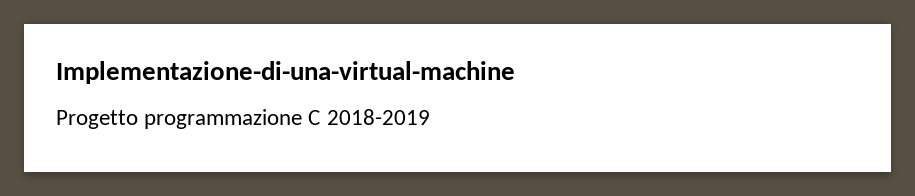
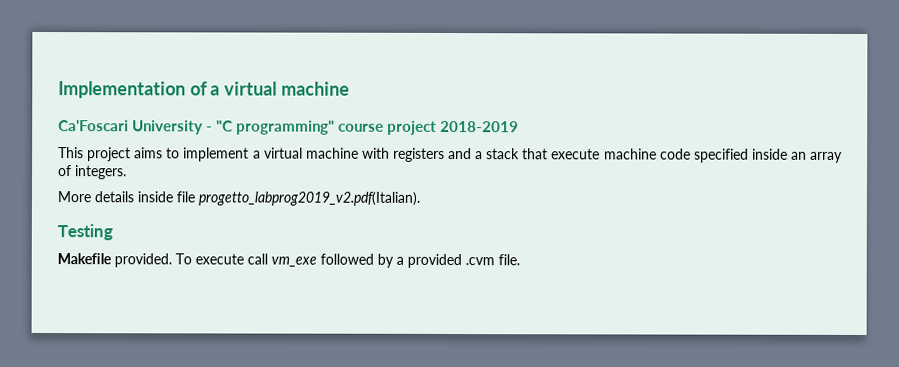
- Implementazione-di-una-virtual-machine
- Progetto programmazione C 2018-2019
+ Implementation of a virtual machine
+ Ca'Foscari University - "C programming" course project 2018-2019
+ This project aims to implement a virtual machine with registers and a stack that execute machine code specified inside an array of integers.
+ More details inside file progetto_labprog2019_v2.pdf(Italian).
+ Testing
+ Makefile provided. To execute call vm_exe followed by a provided .cvm file.

